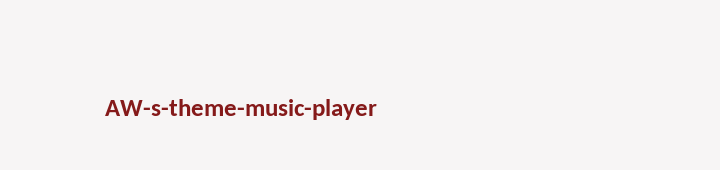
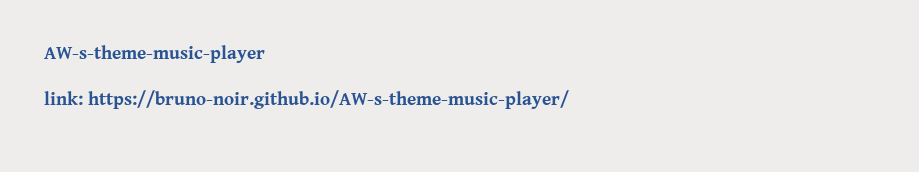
+ link: https://bruno-noir.github.io/AW-s-theme-music-player/

